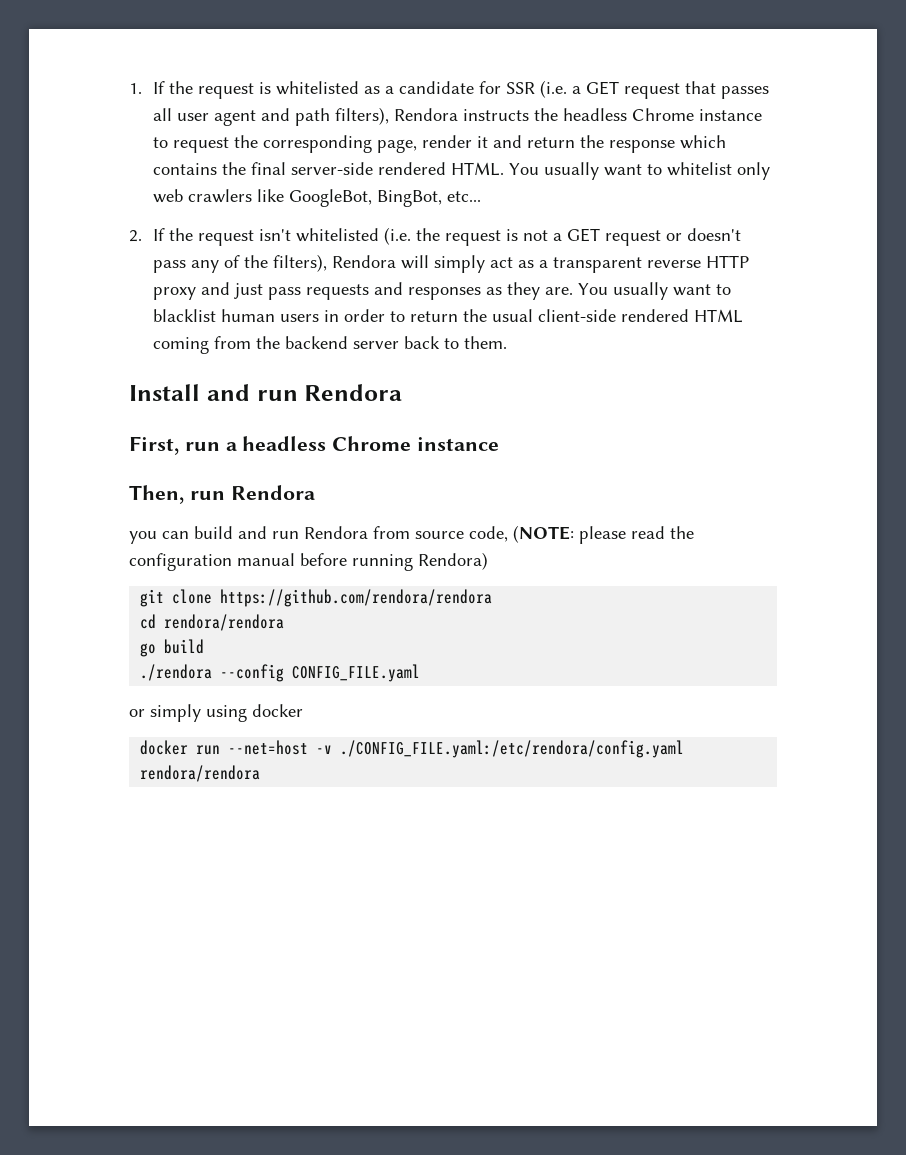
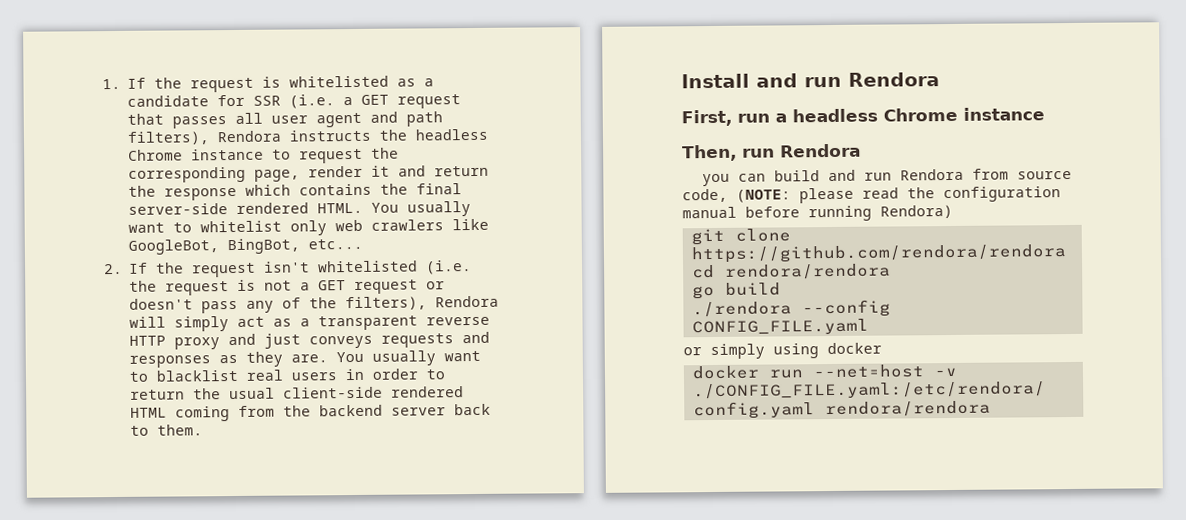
- 2. If the request isn't whitelisted (i.e. the request is not a GET request or doesn't pass any of the filters), Rendora will simply act as a transparent reverse HTTP proxy and just pass requests and responses as they are.
+ 2. If the request isn't whitelisted (i.e. the request is not a GET request or doesn't pass any of the filters), Rendora will simply act as a transparent reverse HTTP proxy and just conveys requests and responses as they are.
- You usually want to blacklist human users in order to return the usual client-side rendered HTML coming from the backend server back to them.
+ You usually want to blacklist real users in order to return the usual client-side rendered HTML coming from the backend server back to them.

